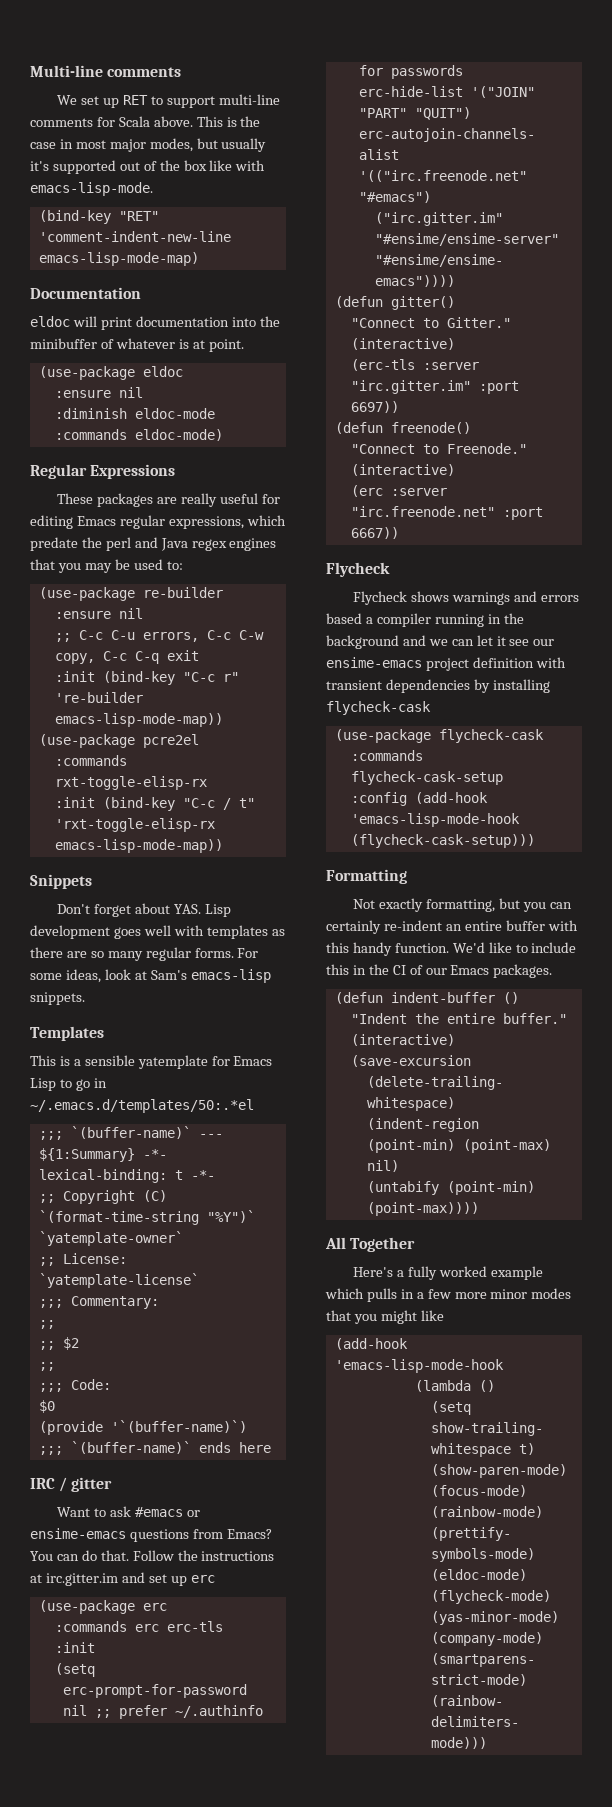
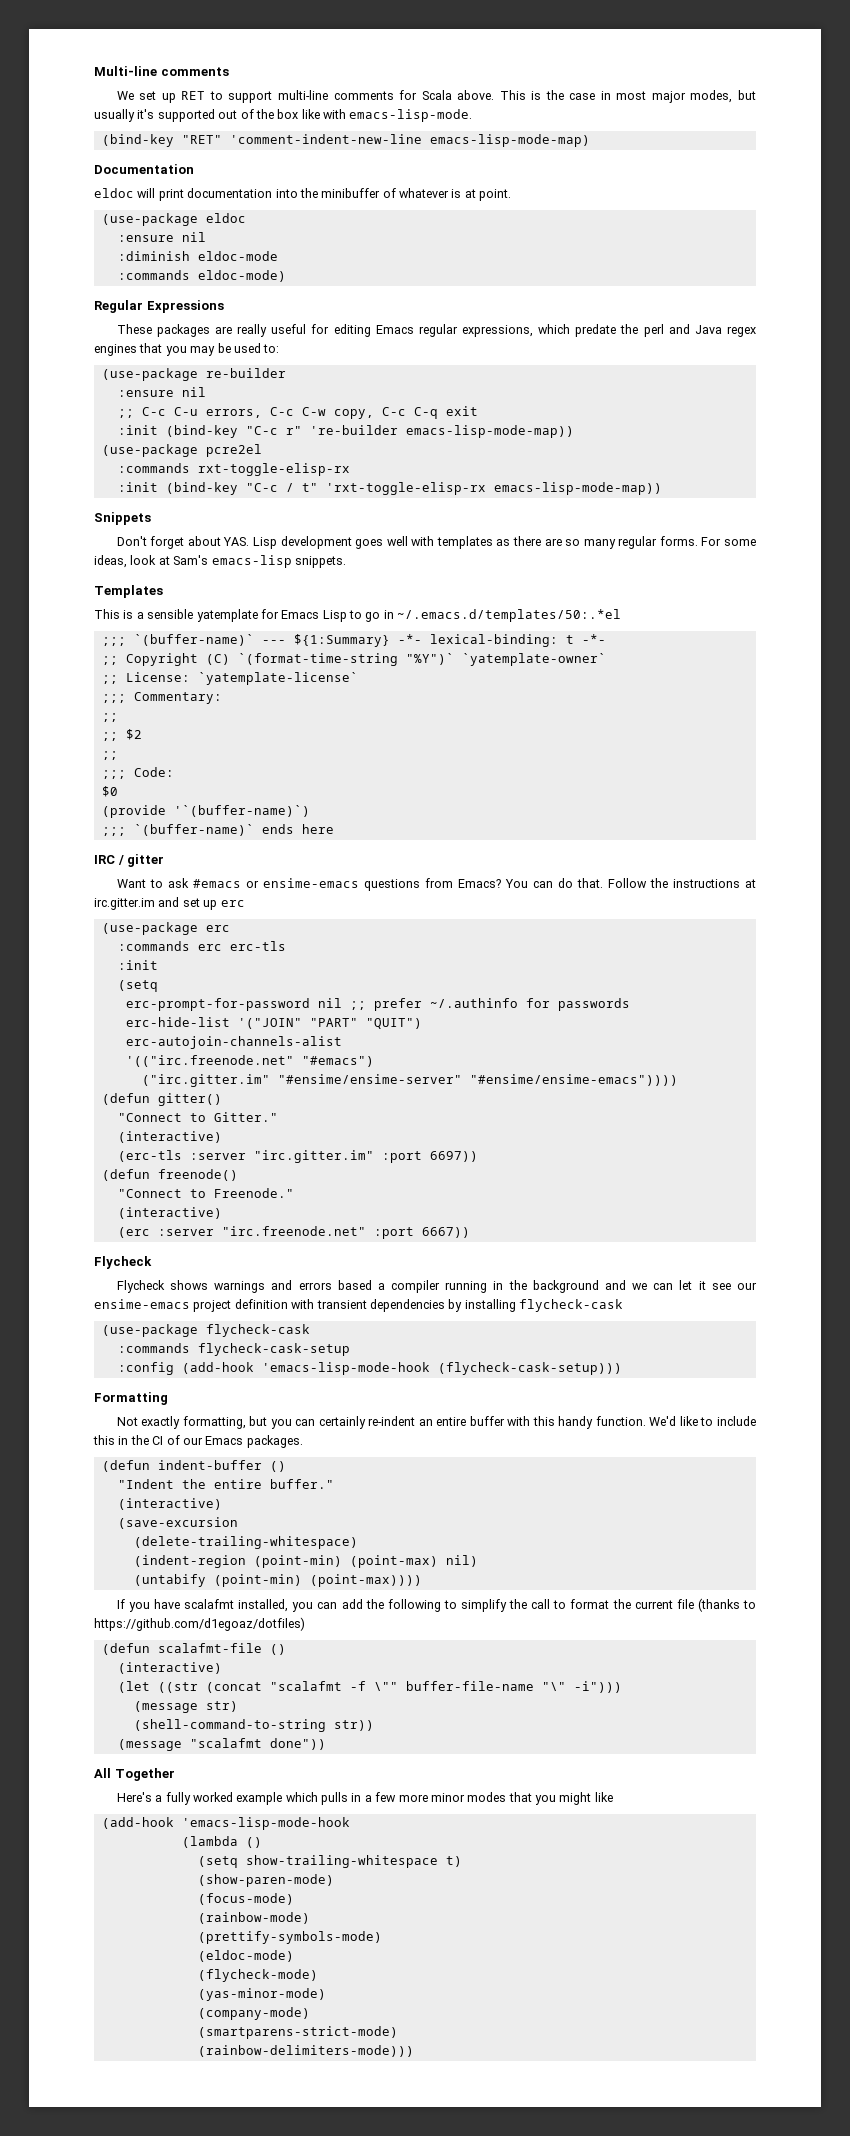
+ If you have scalafmt installed, you can add the following to simplify the call to format the current file (thanks to https://github.com/d1egoaz/dotfiles)
+ (defun scalafmt-file ()
+ (interactive)
+ (let ((str (concat "scalafmt -f \"" buffer-file-name "\" -i")))
+ (message str)
+ (shell-command-to-string str))
+ (message "scalafmt done"))

